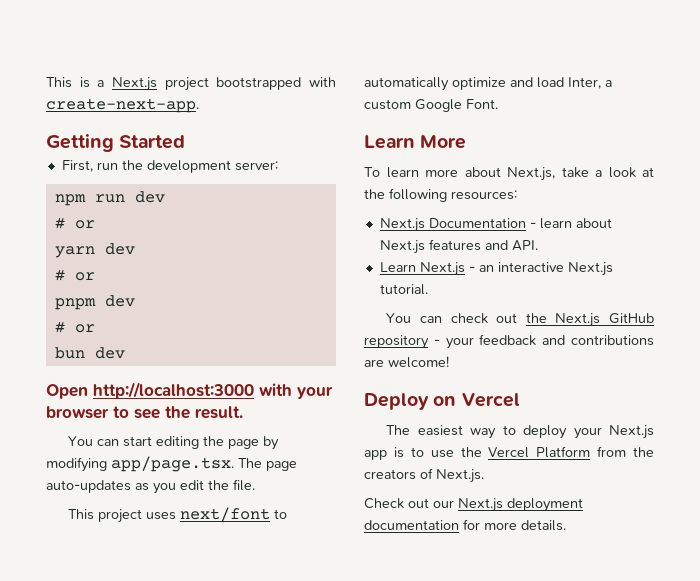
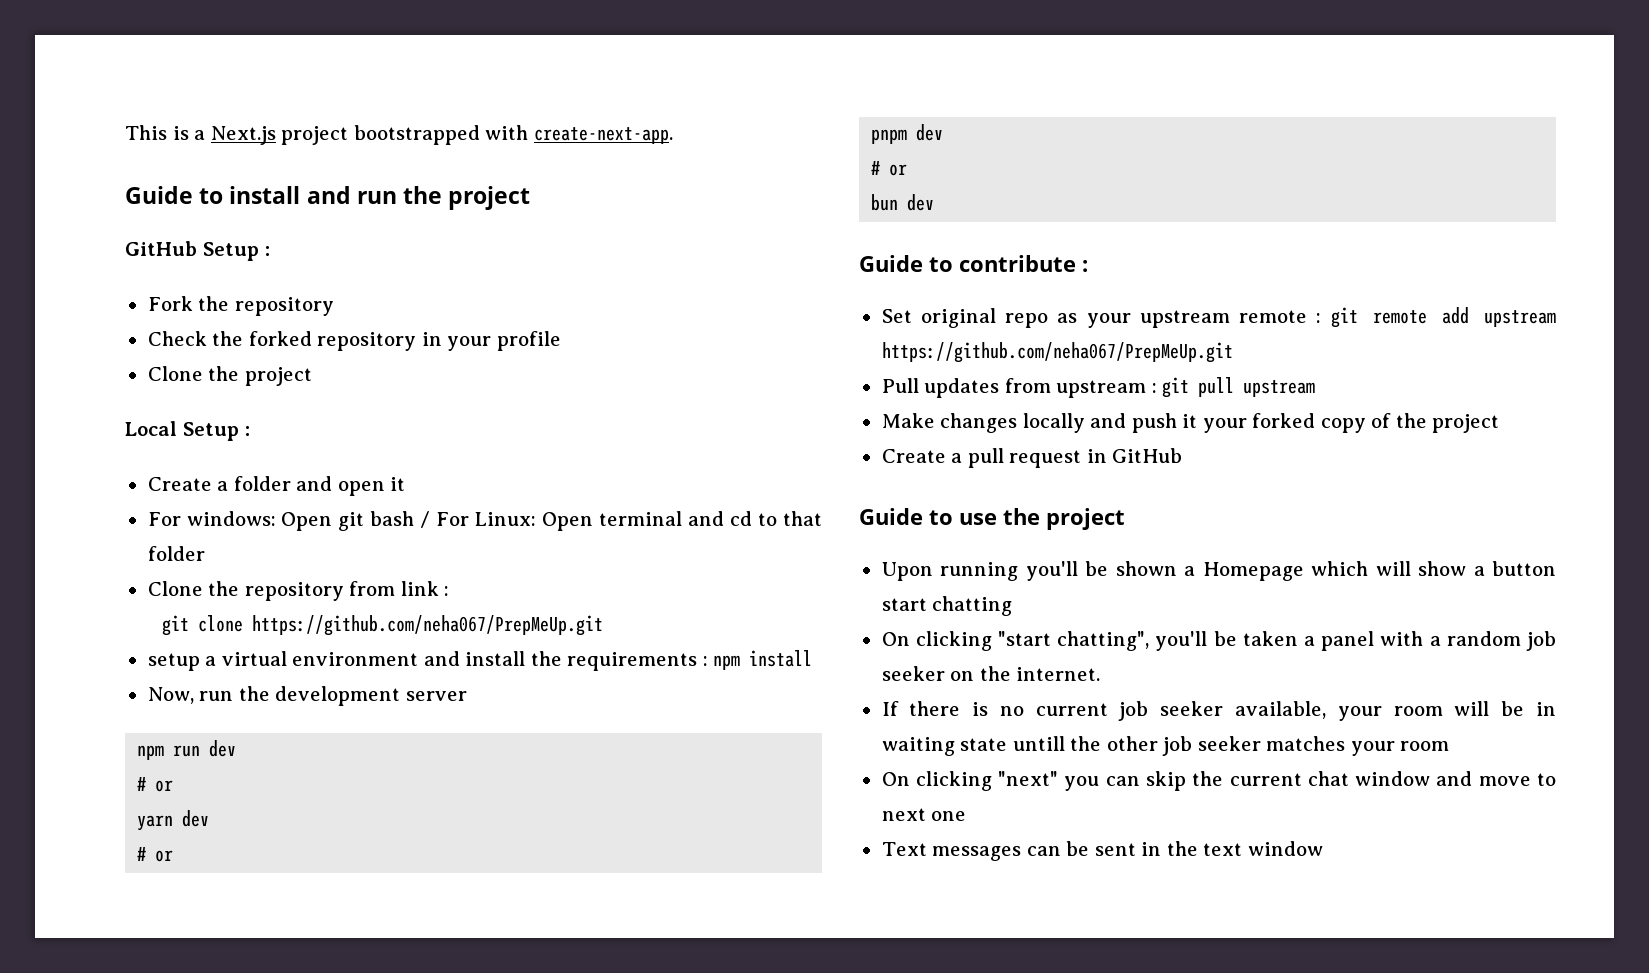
- Getting Started
- First, run the development server:
+ Guide to install and run the project
+ GitHub Setup :
+ Fork the repository
+ Check the forked repository in your profile
+ Clone the project
+ Local Setup :
+ Create a folder and open it
+ For windows: Open git bash / For Linux: Open terminal and cd to that folder
+ Clone the repository from link :
+ git clone https://github.com/neha067/PrepMeUp.git
+ setup a virtual environment and install the requirements : npm install
+ Now, run the development server
- Open http://localhost:3000 with your browser to see the result.
- You can start editing the page by modifying app/page.tsx. The page auto-updates as you edit the file.
- This project uses next/font to automatically optimize and load Inter, a custom Google Font.
- Learn More
- To learn more about Next.js, take a look at the following resources:
- Next.js Documentation - learn about Next.js features and API.
- Learn Next.js - an interactive Next.js tutorial.
- You can check out the Next.js GitHub repository - your feedback and contributions are welcome!
- Deploy on Vercel
- The easiest way to deploy your Next.js app is to use the Vercel Platform from the creators of Next.js.
- Check out our Next.js deployment documentation for more details.
+ Guide to contribute :
+ Set original repo as your upstream remote : git remote add upstream https://github.com/neha067/PrepMeUp.git
+ Pull updates from upstream : git pull upstream
+ Make changes locally and push it your forked copy of the project
+ Create a pull request in GitHub
+ Guide to use the project
+ Upon running you'll be shown a Homepage which will show a button start chatting
+ On clicking "start chatting", you'll be taken a panel with a random job seeker on the internet.
+ If there is no current job seeker available, your room will be in waiting state untill the other job seeker matches your room
+ On clicking "next" you can skip the current chat window and move to next one
+ Text messages can be sent in the text window

